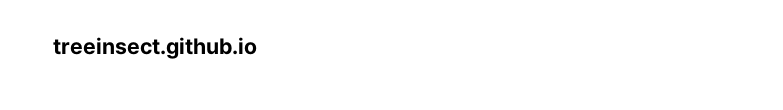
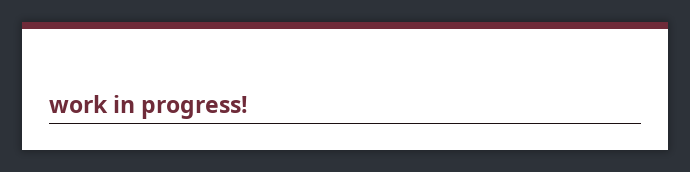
- treeinsect.github.io
+ work in progress!

